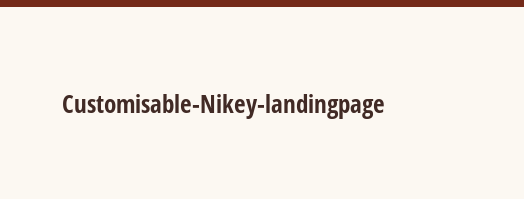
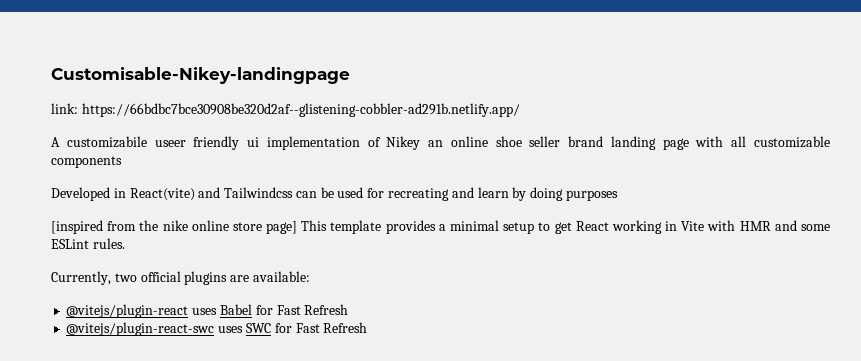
+ link: https://66bdbc7bce30908be320d2af--glistening-cobbler-ad291b.netlify.app/
+ A customizabile useer friendly ui implementation of Nikey an online shoe seller brand landing page with all customizable components
+ Developed in React(vite) and Tailwindcss can be used for recreating and learn by doing purposes
+ [inspired from the nike online store page] This template provides a minimal setup to get React working in Vite with HMR and some ESLint rules.
+ Currently, two official plugins are available:
+ @vitejs/plugin-react uses Babel for Fast Refresh
+ @vitejs/plugin-react-swc uses SWC for Fast Refresh

